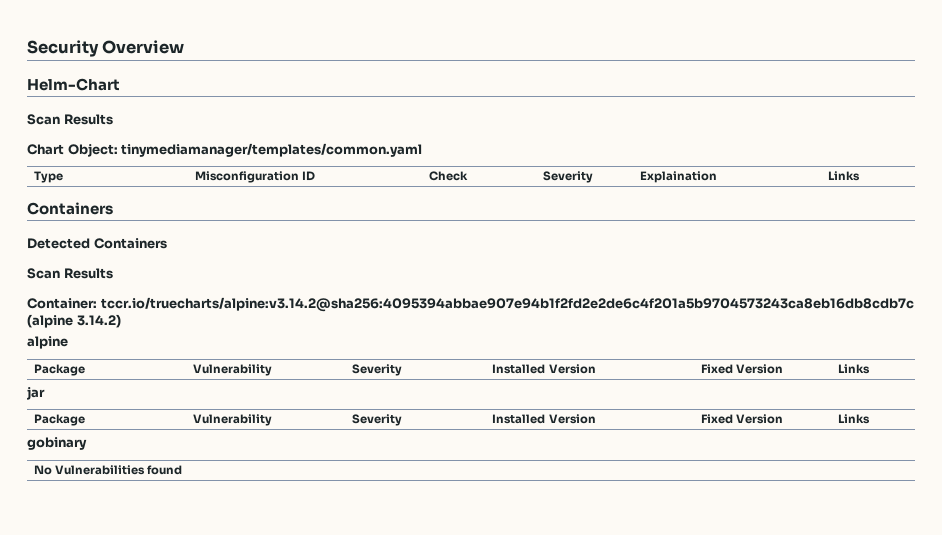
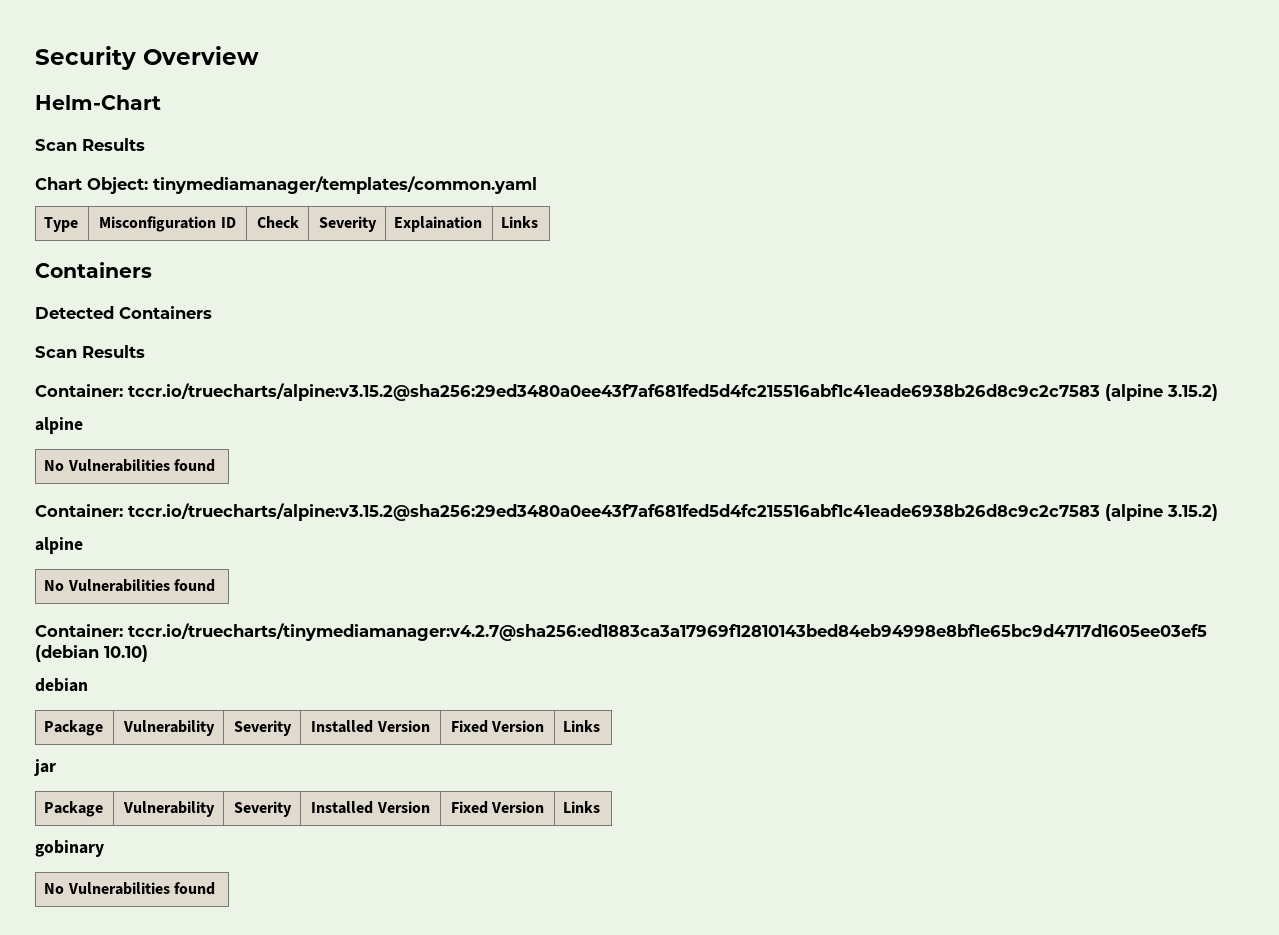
  Detected Containers
  Scan Results
- Container: tccr.io/truecharts/alpine:v3.14.2@sha256:4095394abbae907e94b1f2fd2e2de6c4f201a5b9704573243ca8eb16db8cdb7c (alpine 3.14.2)
+ Container: tccr.io/truecharts/alpine:v3.15.2@sha256:29ed3480a0ee43f7af681fed5d4fc215516abf1c41eade6938b26d8c9c2c7583 (alpine 3.15.2)
  alpine
+ No Vulnerabilities found
+ Container: tccr.io/truecharts/alpine:v3.15.2@sha256:29ed3480a0ee43f7af681fed5d4fc215516abf1c41eade6938b26d8c9c2c7583 (alpine 3.15.2)
+ alpine
+ No Vulnerabilities found
+ Container: tccr.io/truecharts/tinymediamanager:v4.2.7@sha256:ed1883ca3a17969f12810143bed84eb94998e8bf1e65bc9d4717d1605ee03ef5 (debian 10.10)
+ debian

